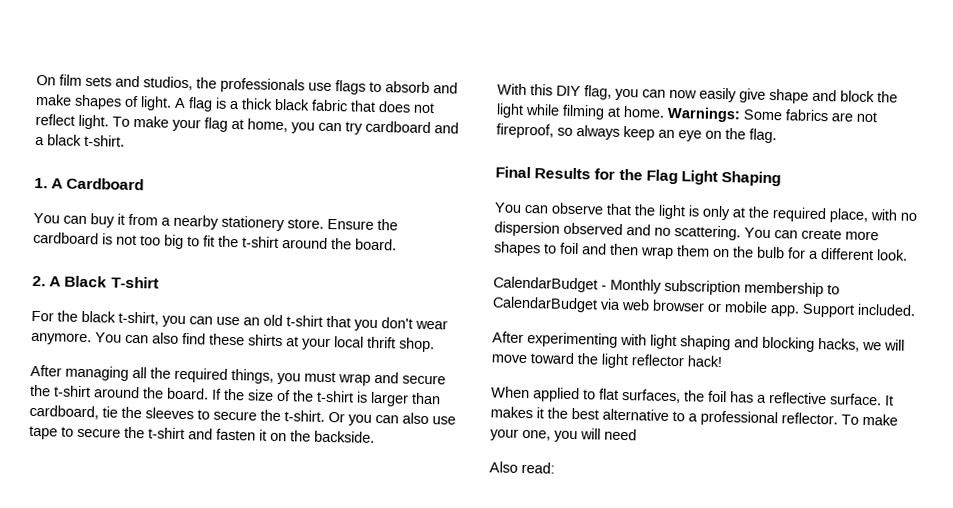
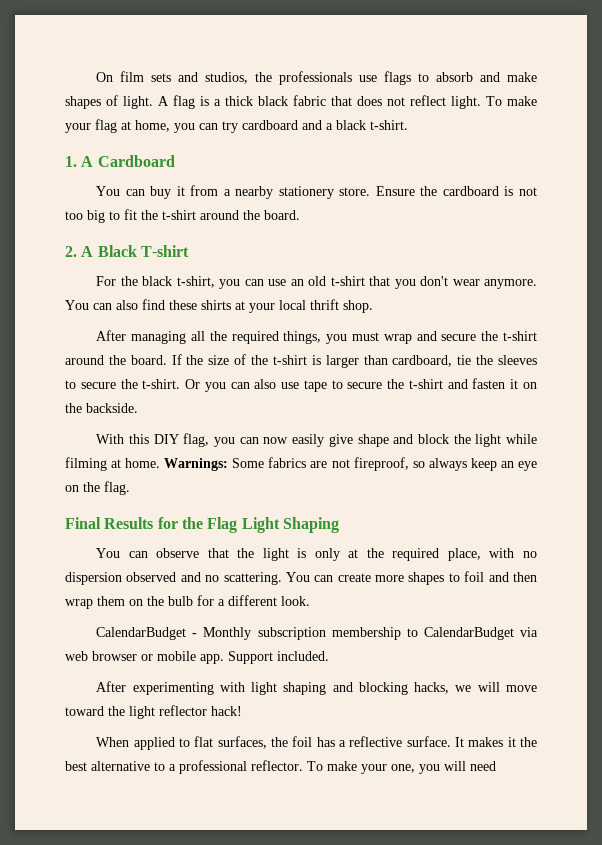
- Also read:

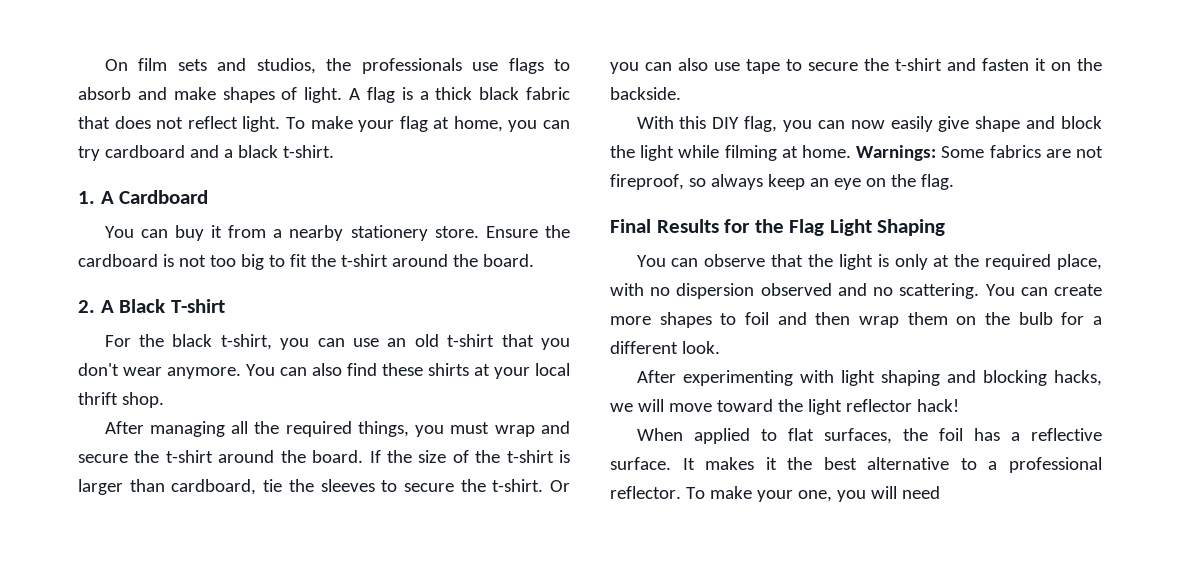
- CalendarBudget - Monthly subscription membership to CalendarBudget via web browser or mobile app. Support included.

